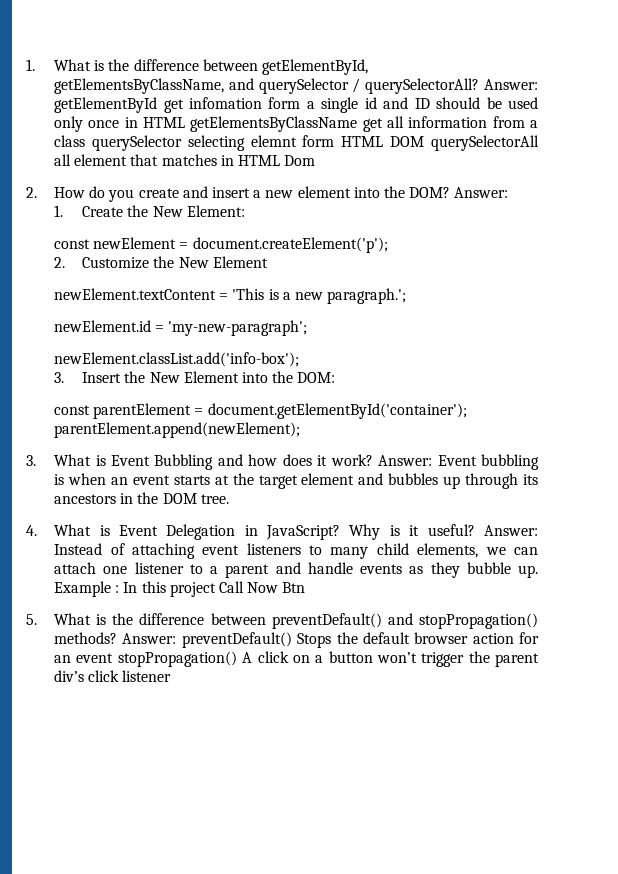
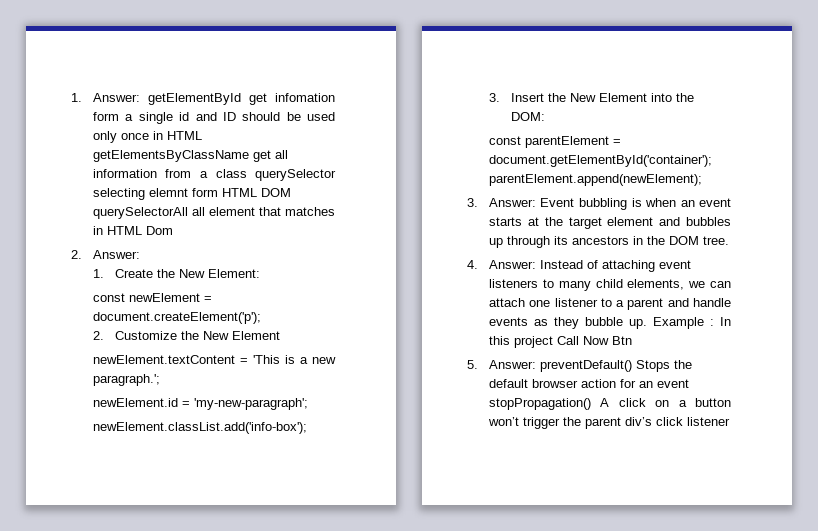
- 1. What is the difference between getElementById, getElementsByClassName, and querySelector / querySelectorAll? Answer: getElementById get infomation form a single id and ID should be used only once in HTML getElementsByClassName get all information from a class querySelector selecting elemnt form HTML DOM querySelectorAll all element that matches in HTML Dom
+ 1. Answer: getElementById get infomation form a single id and ID should be used only once in HTML getElementsByClassName get all information from a class querySelector selecting elemnt form HTML DOM querySelectorAll all element that matches in HTML Dom
- 2. How do you create and insert a new element into the DOM? Answer:
+ 2. Answer:
- 3. What is Event Bubbling and how does it work? Answer: Event bubbling is when an event starts at the target element and bubbles up through its ancestors in the DOM tree.
+ 3. Answer: Event bubbling is when an event starts at the target element and bubbles up through its ancestors in the DOM tree.
- 4. What is Event Delegation in JavaScript? Why is it useful? Answer: Instead of attaching event listeners to many child elements, we can attach one listener to a parent and handle events as they bubble up.
+ 4. Answer: Instead of attaching event listeners to many child elements, we can attach one listener to a parent and handle events as they bubble up.
- 5. What is the difference between preventDefault() and stopPropagation() methods? Answer: preventDefault() Stops the default browser action for an event stopPropagation() A click on a button won’t trigger the parent div’s click listener
+ 5. Answer: preventDefault() Stops the default browser action for an event stopPropagation() A click on a button won’t trigger the parent div’s click listener

